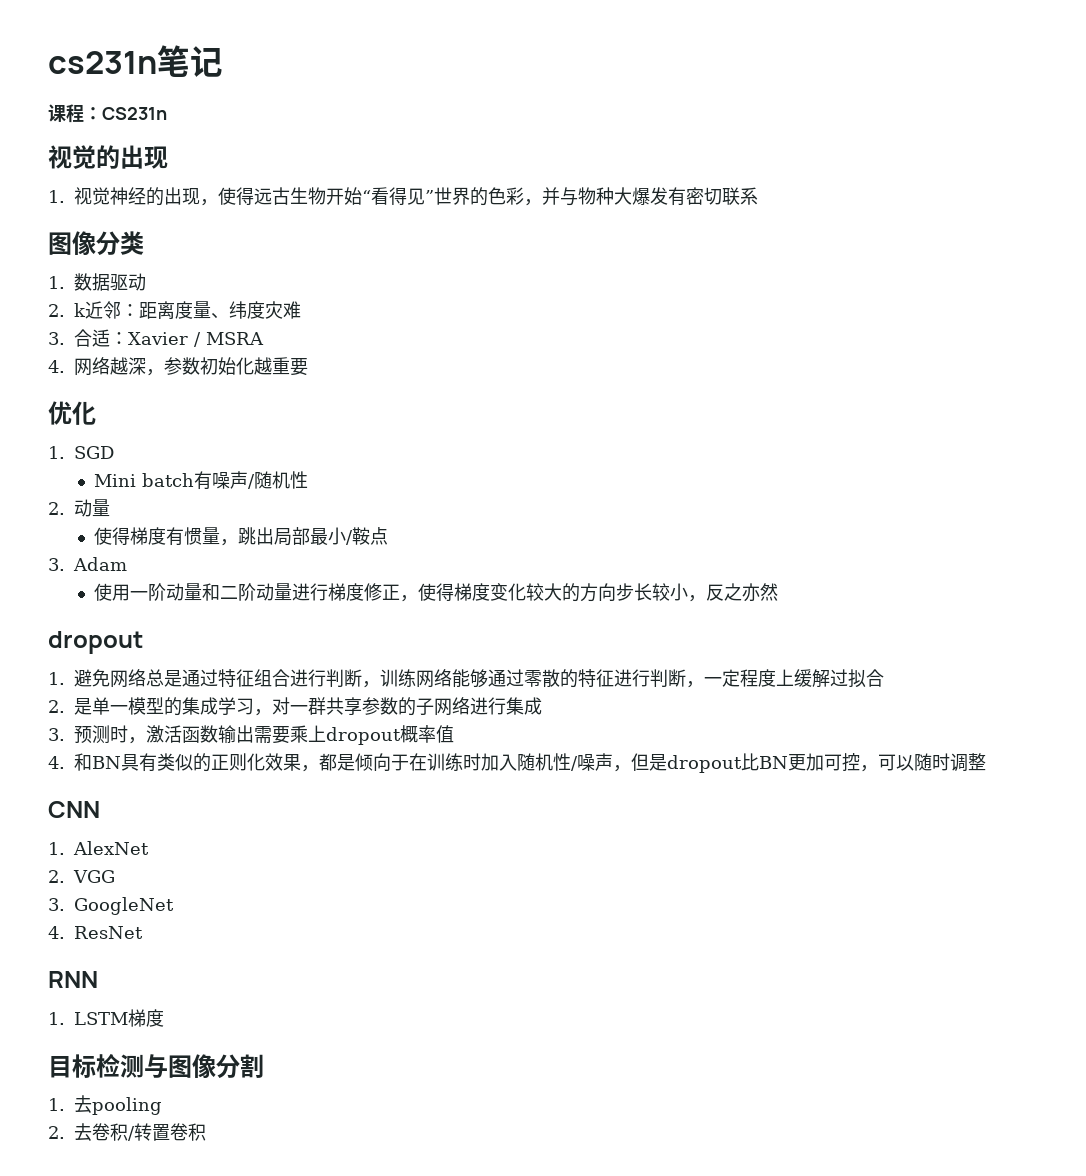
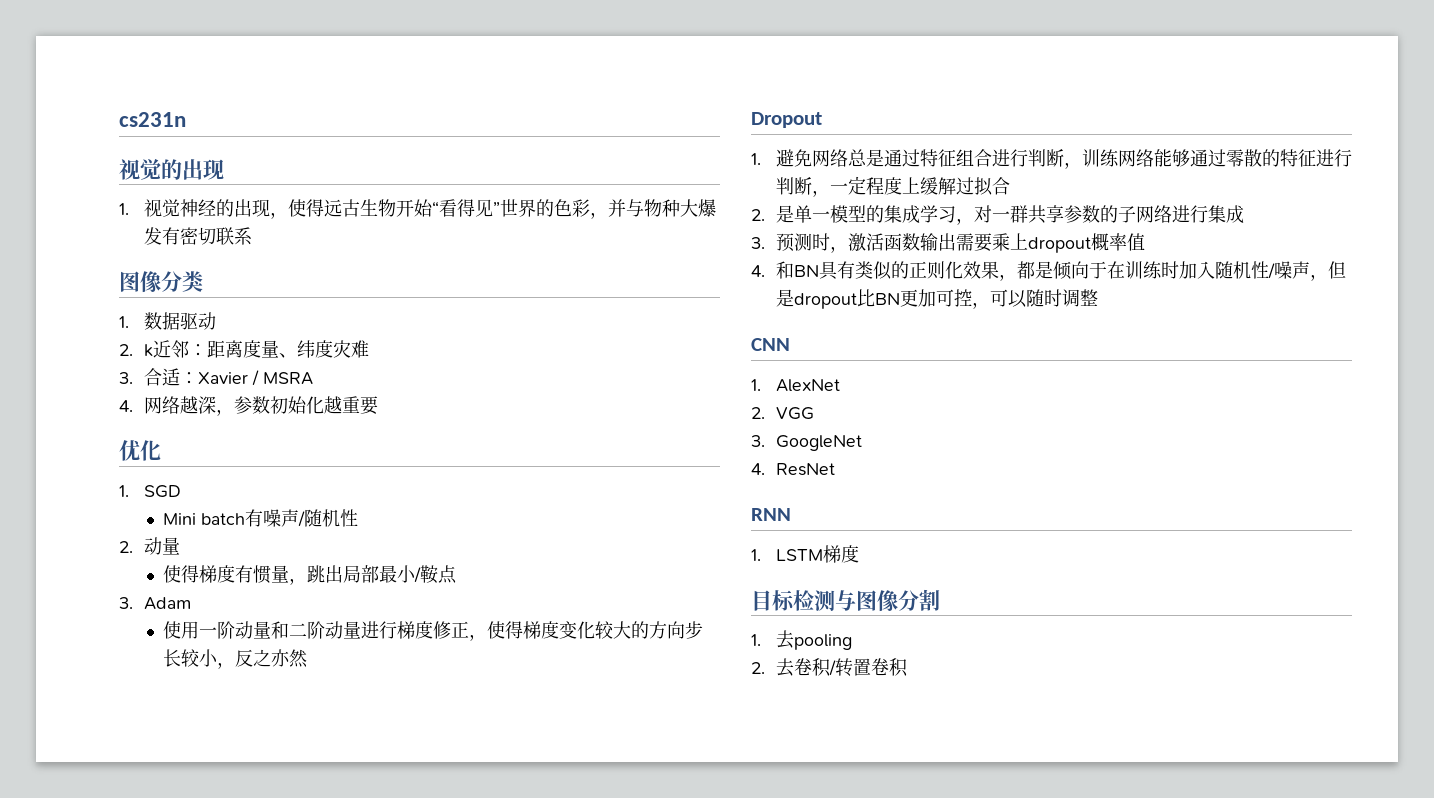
- cs231n笔记
- 课程：CS231n
+ cs231n
  使用一阶动量和二阶动量进行梯度修正，使得梯度变化较大的方向步长较小，反之亦然
- dropout
+ Dropout

